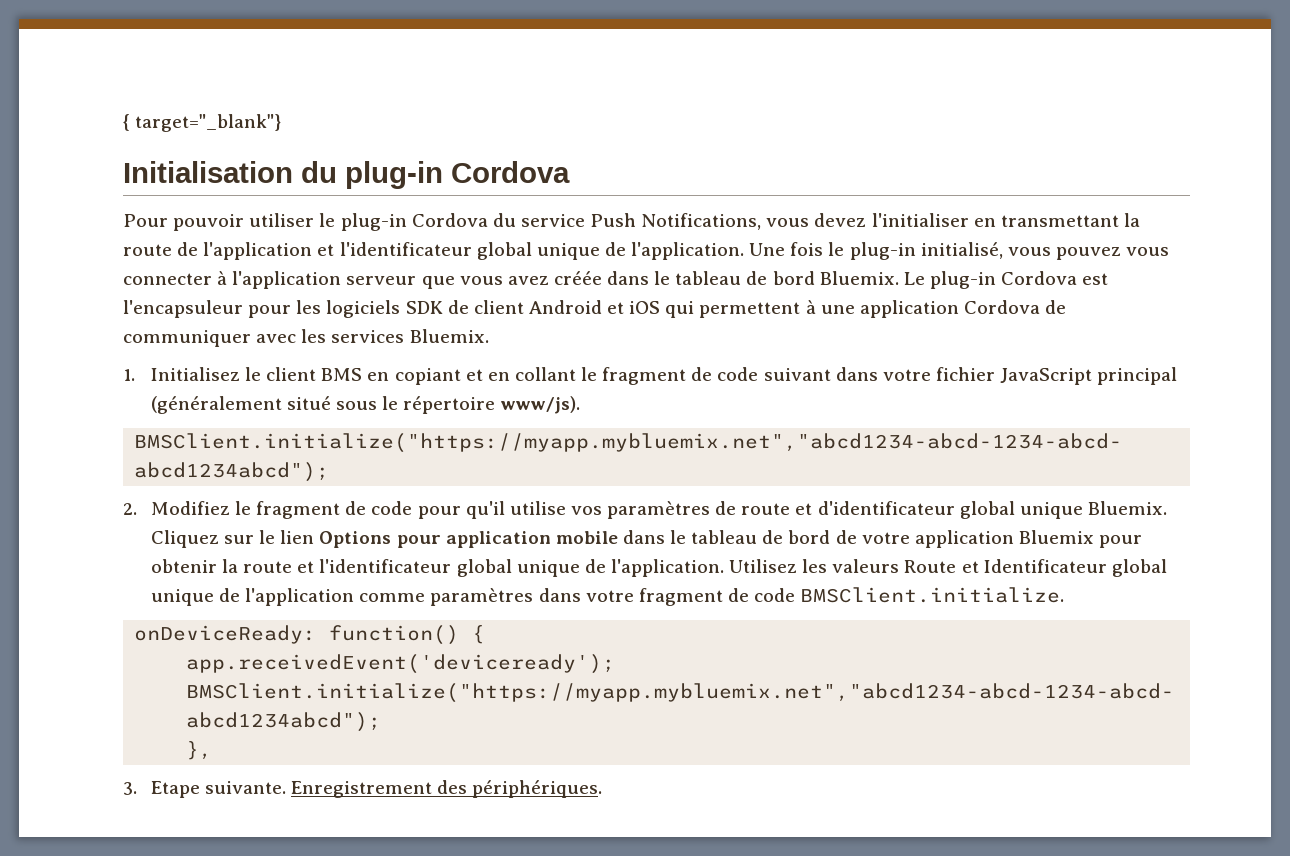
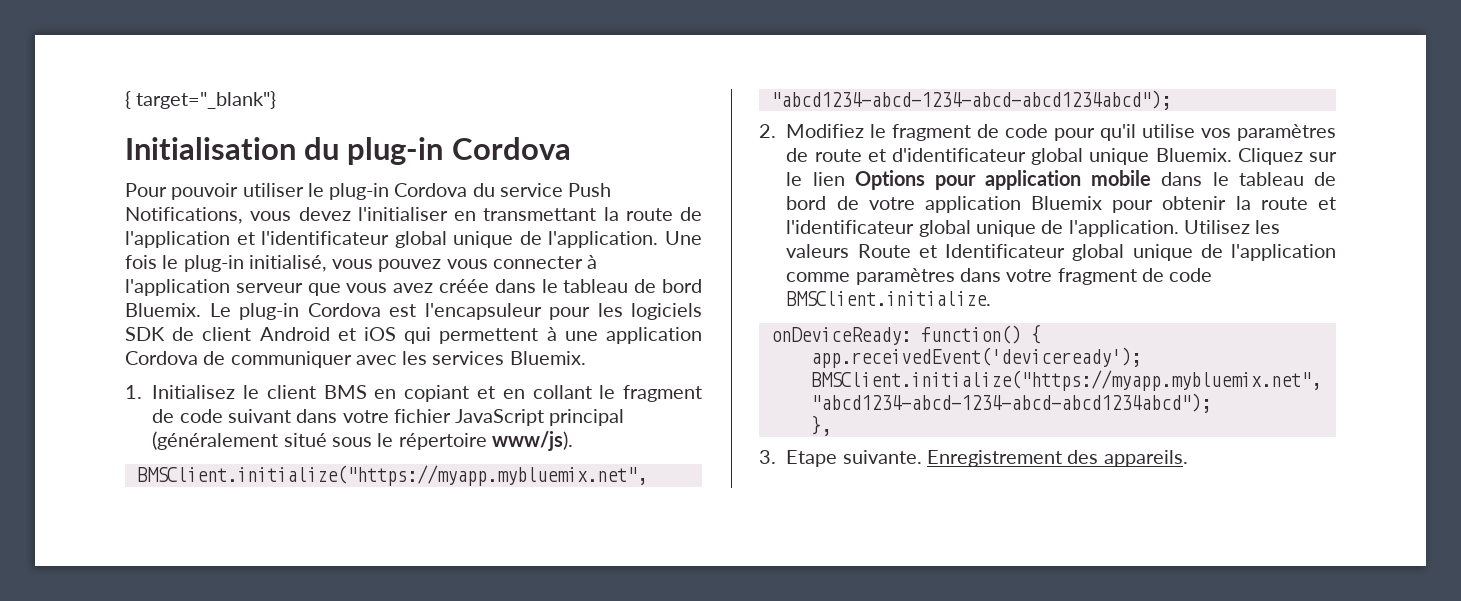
- Enregistrement des périphériques.
+ Enregistrement des appareils.

